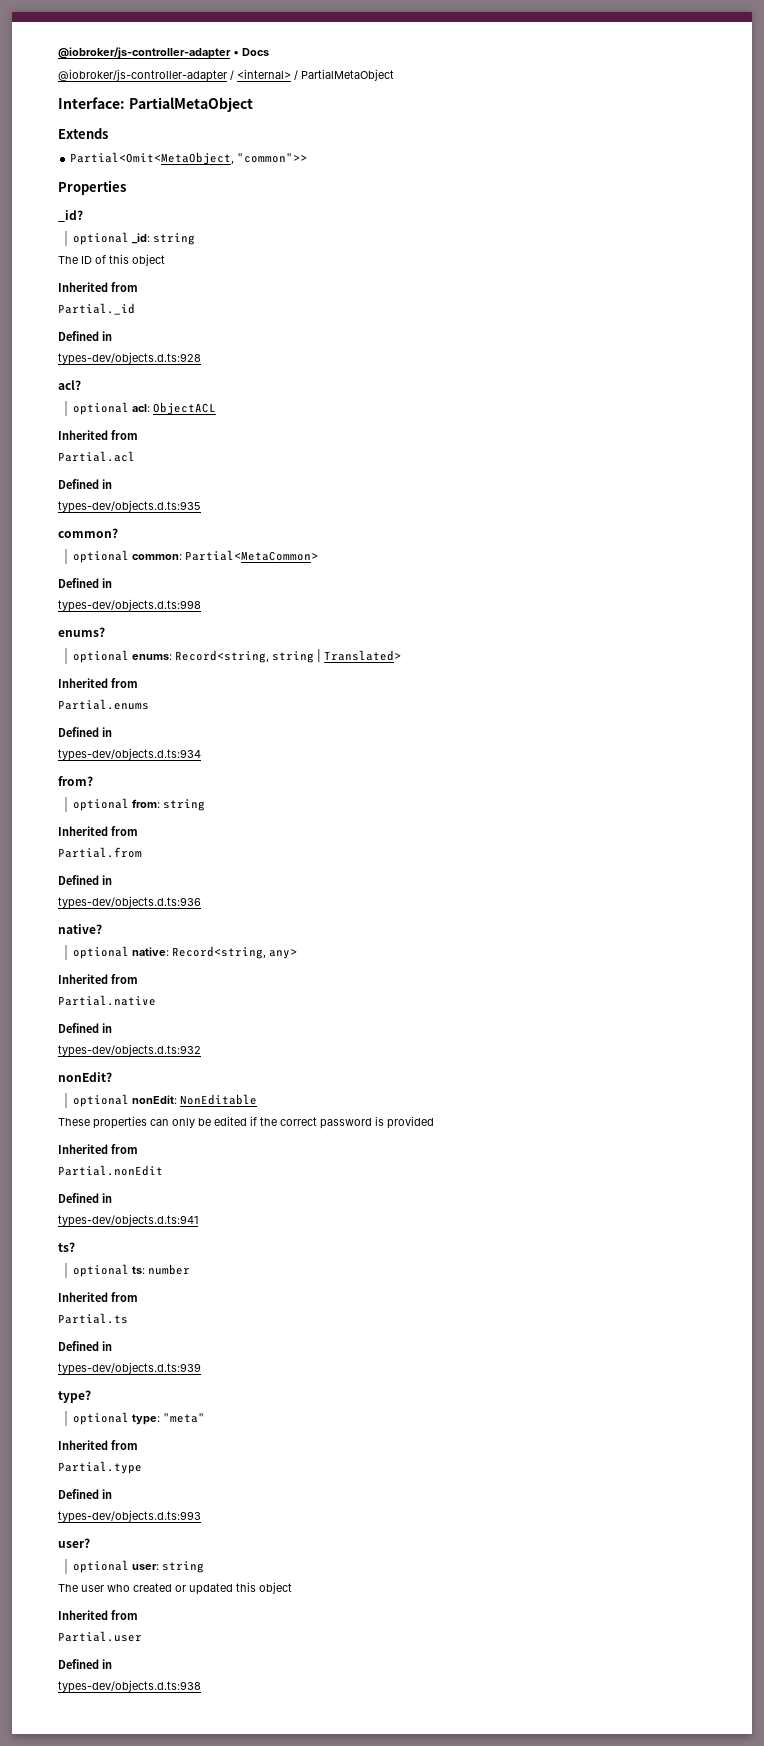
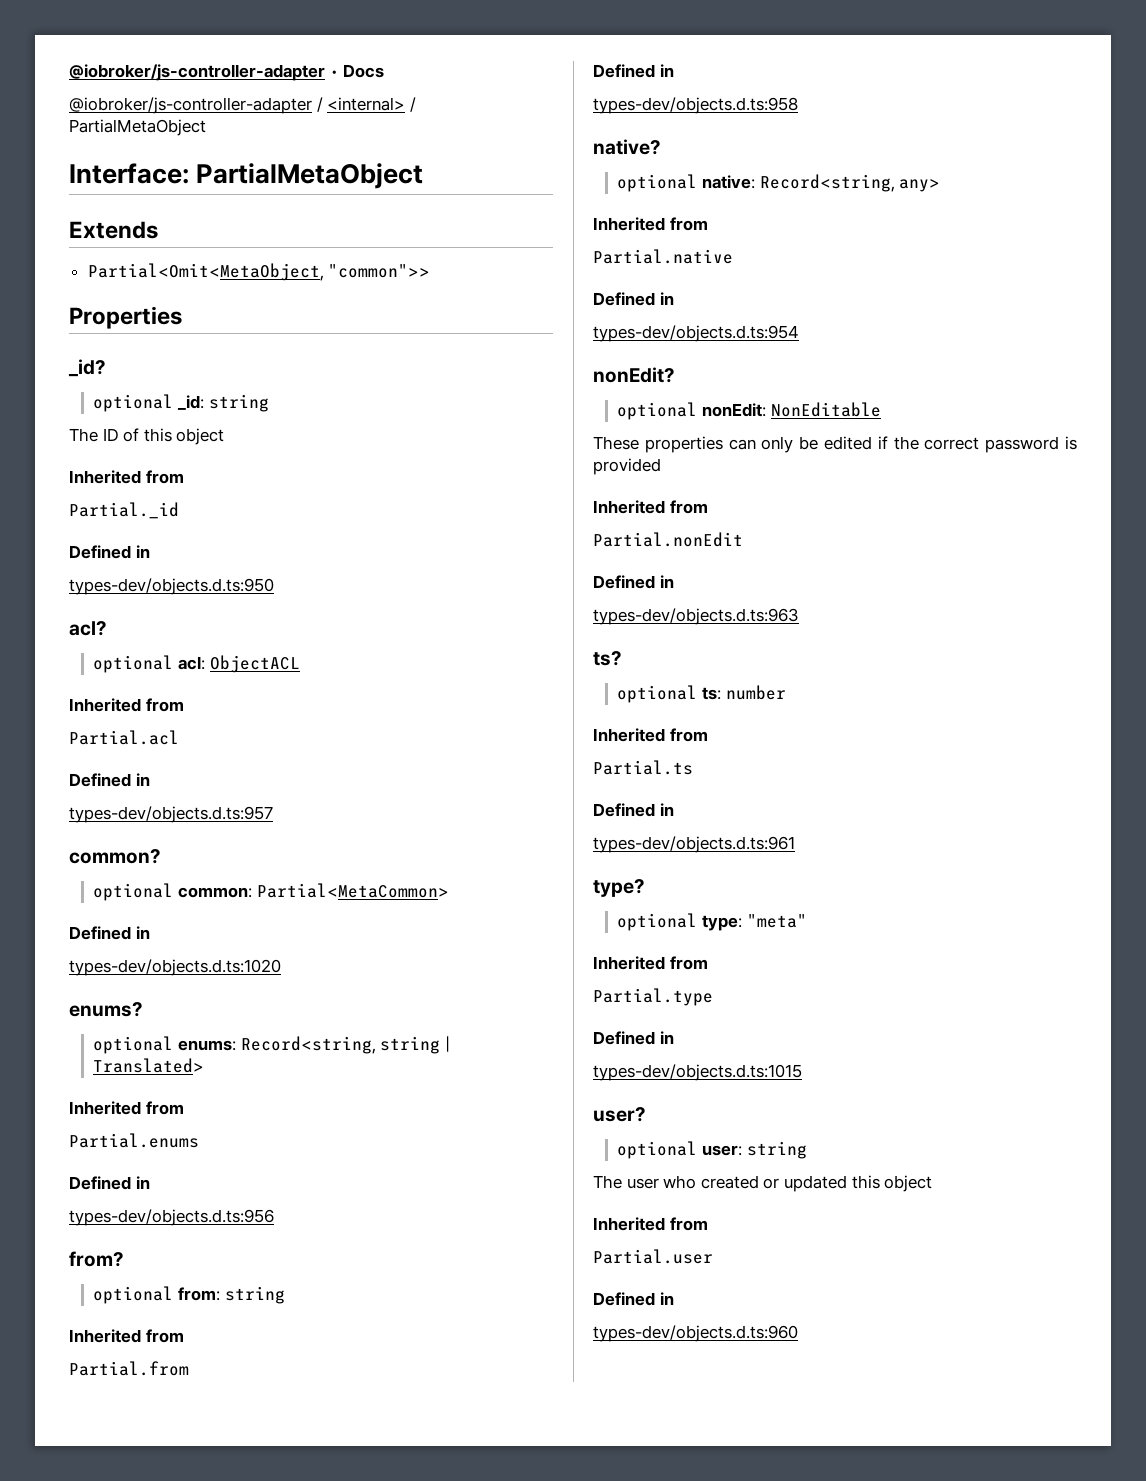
- types-dev/objects.d.ts:928
+ types-dev/objects.d.ts:950
- types-dev/objects.d.ts:935
+ types-dev/objects.d.ts:957
- types-dev/objects.d.ts:998
+ types-dev/objects.d.ts:1020
- types-dev/objects.d.ts:934
+ types-dev/objects.d.ts:956
- types-dev/objects.d.ts:936
+ types-dev/objects.d.ts:958
- types-dev/objects.d.ts:932
+ types-dev/objects.d.ts:954
- types-dev/objects.d.ts:941
+ types-dev/objects.d.ts:963
- types-dev/objects.d.ts:939
+ types-dev/objects.d.ts:961
- types-dev/objects.d.ts:993
+ types-dev/objects.d.ts:1015
- types-dev/objects.d.ts:938
+ types-dev/objects.d.ts:960

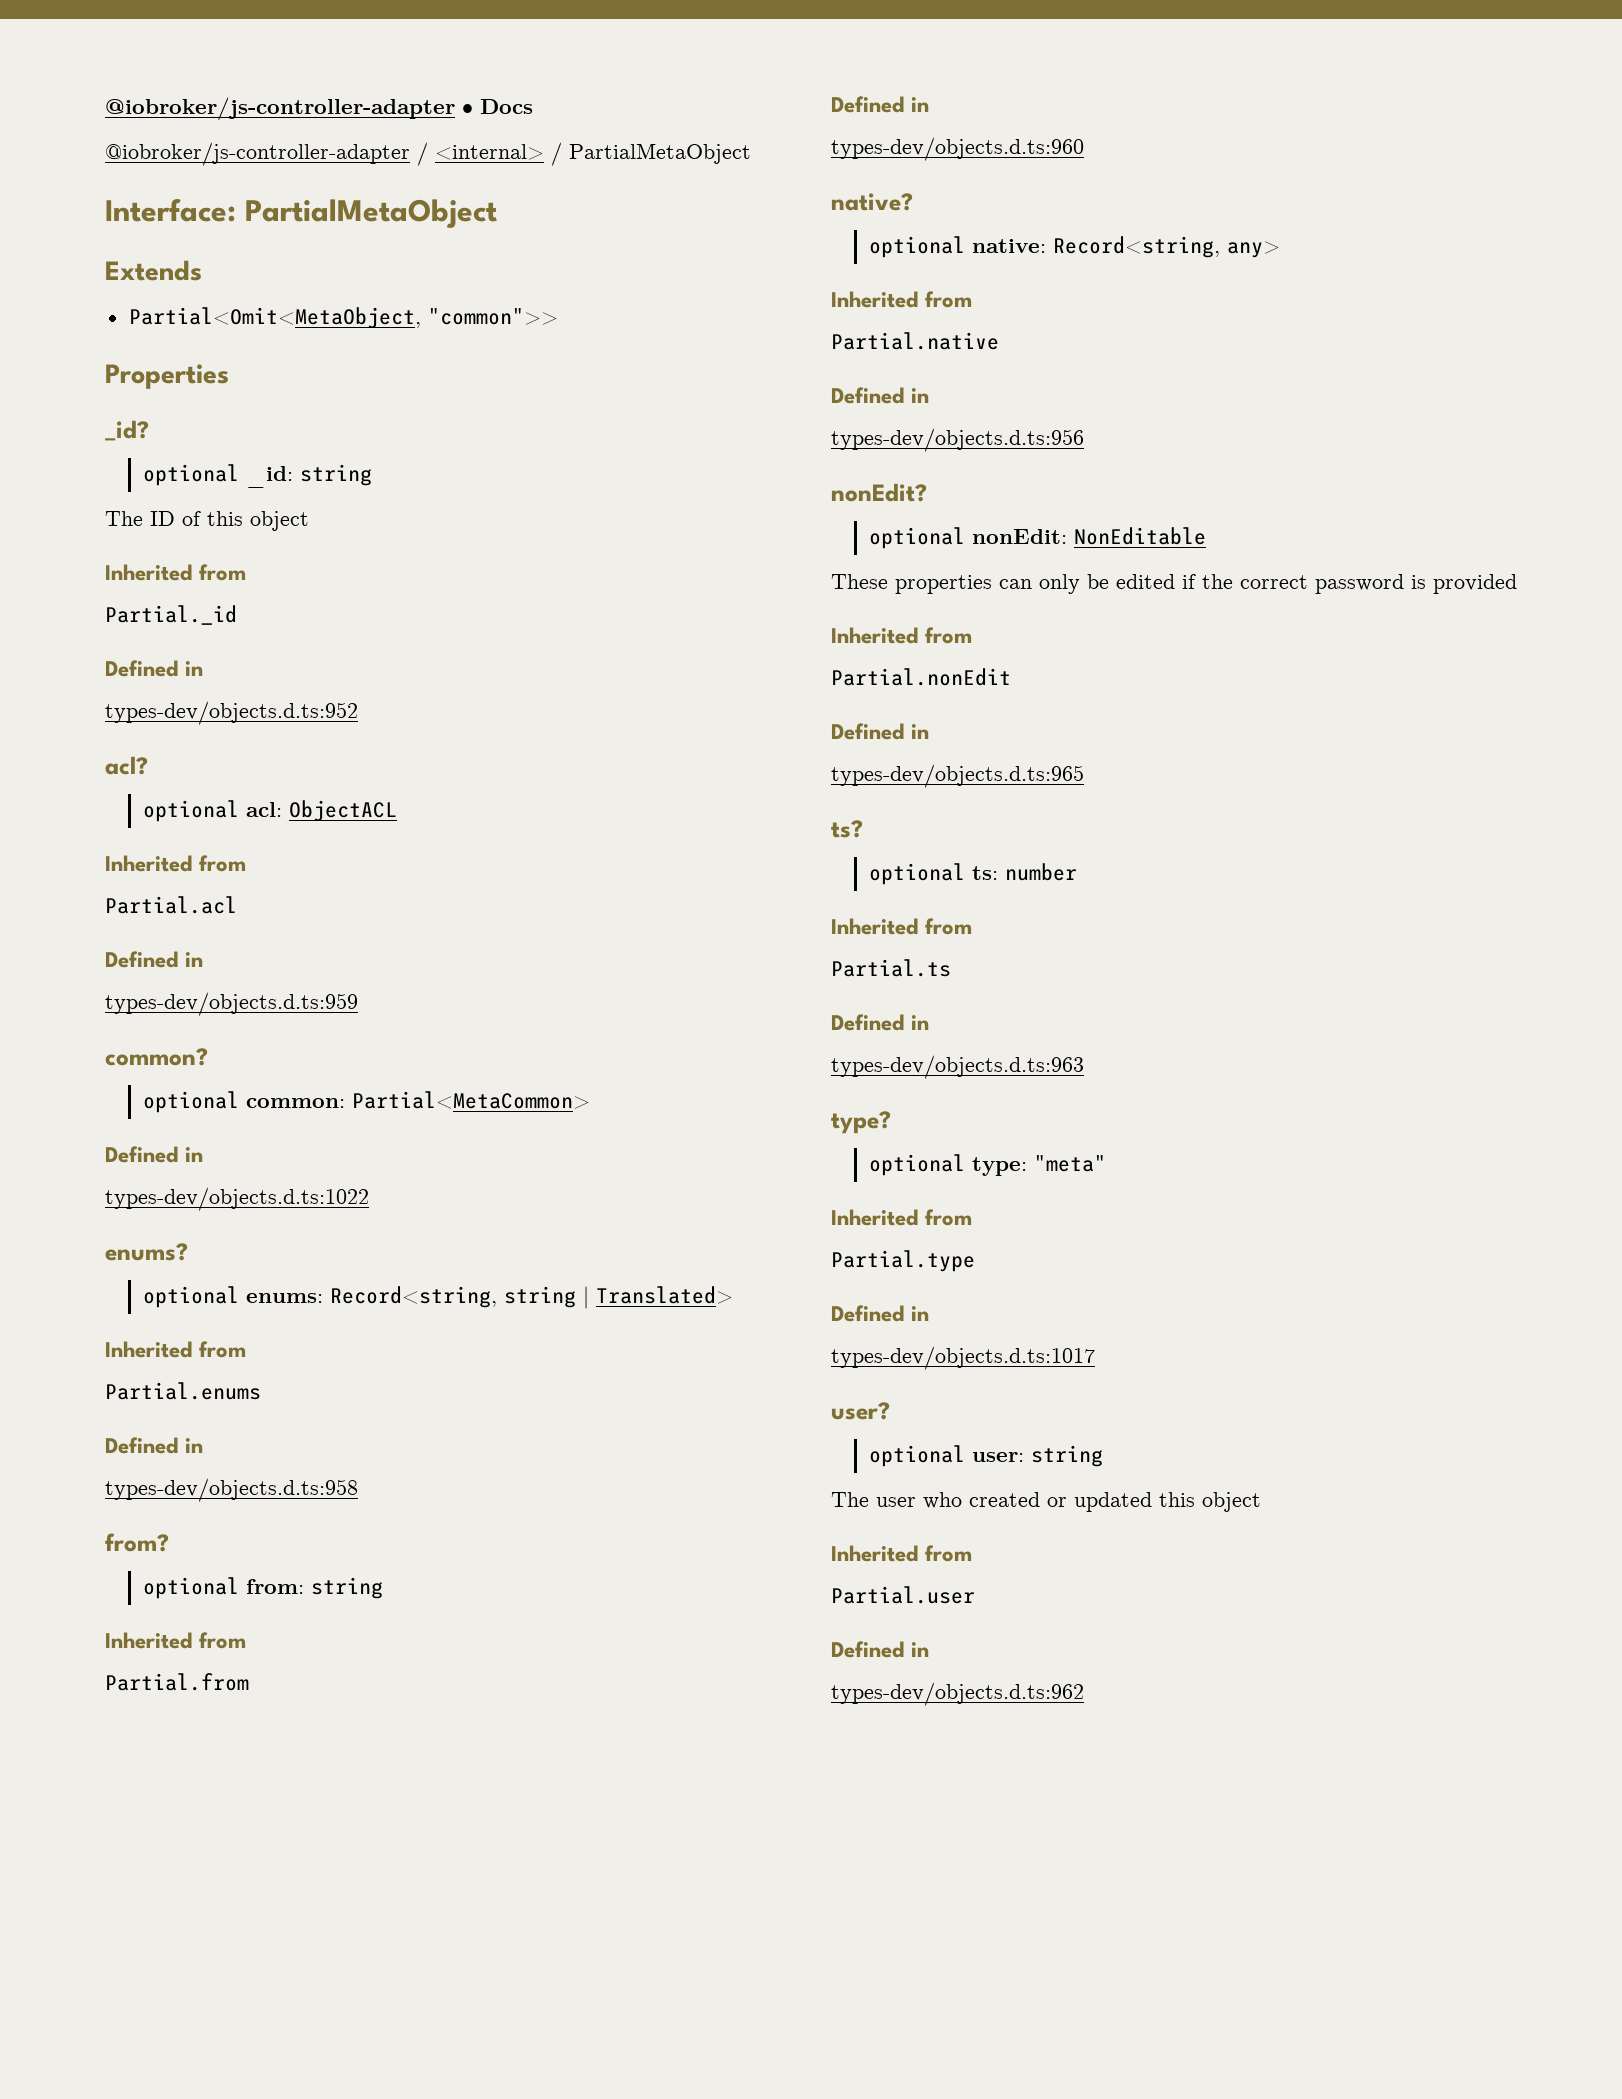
- types-dev/objects.d.ts:950
+ types-dev/objects.d.ts:952
- types-dev/objects.d.ts:957
+ types-dev/objects.d.ts:959
- types-dev/objects.d.ts:1020
+ types-dev/objects.d.ts:1022
- types-dev/objects.d.ts:956
+ types-dev/objects.d.ts:958
- types-dev/objects.d.ts:958
+ types-dev/objects.d.ts:960
- types-dev/objects.d.ts:954
+ types-dev/objects.d.ts:956
- types-dev/objects.d.ts:963
+ types-dev/objects.d.ts:965
- types-dev/objects.d.ts:961
+ types-dev/objects.d.ts:963
- types-dev/objects.d.ts:1015
+ types-dev/objects.d.ts:1017
- types-dev/objects.d.ts:960
+ types-dev/objects.d.ts:962

